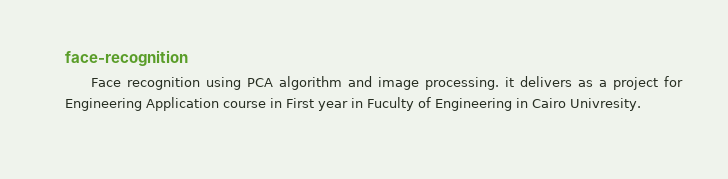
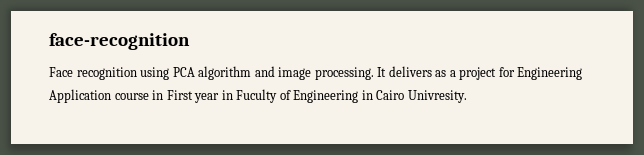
- Face recognition using PCA algorithm and image processing. it delivers as a project for Engineering Application course in First year in Fuculty of Engineering in Cairo Univresity.
+ Face recognition using PCA algorithm and image processing. It delivers as a project for Engineering Application course in First year in Fuculty of Engineering in Cairo Univresity.

